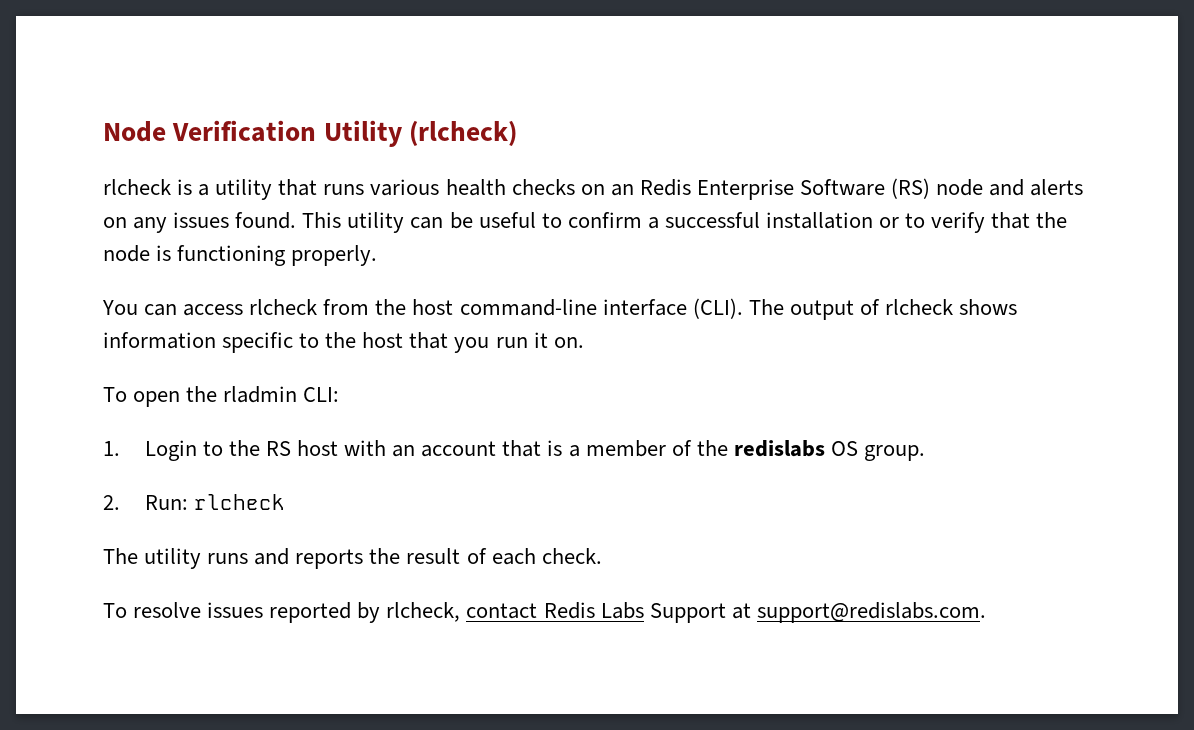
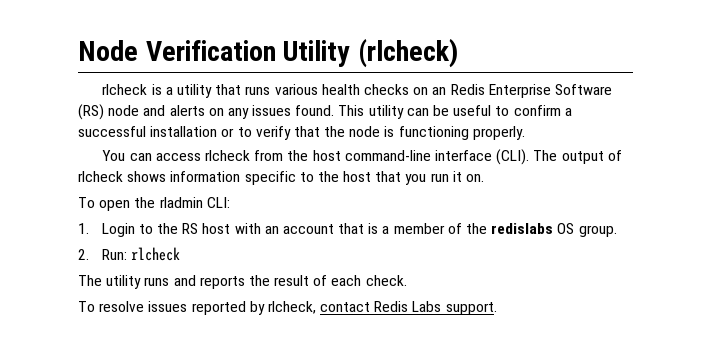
- To resolve issues reported by rlcheck, contact Redis Labs Support at support@redislabs.com.
+ To resolve issues reported by rlcheck, contact Redis Labs support.

